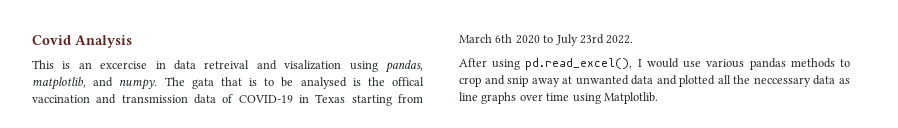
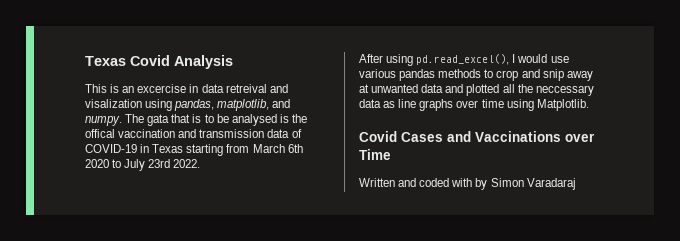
- Covid Analysis
+ Texas Covid Analysis
+ Covid Cases and Vaccinations over Time
+ Written and coded with by Simon Varadaraj

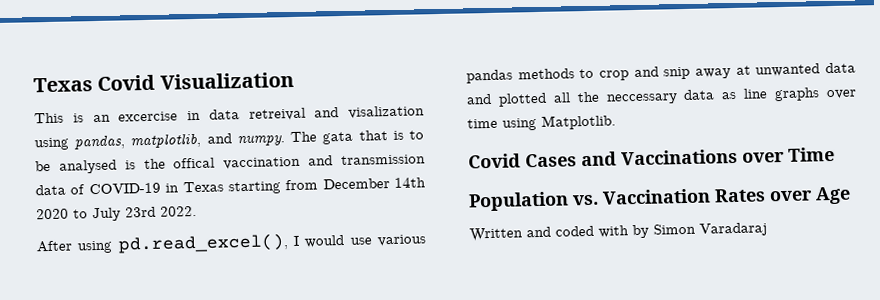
- Texas Covid Analysis
+ Texas Covid Visualization
- The gata that is to be analysed is the offical vaccination and transmission data of COVID-19 in Texas starting from March 6th 2020 to July 23rd 2022.
+ The gata that is to be analysed is the offical vaccination and transmission data of COVID-19 in Texas starting from December 14th 2020 to July 23rd 2022.
+ Population vs. Vaccination Rates over Age

